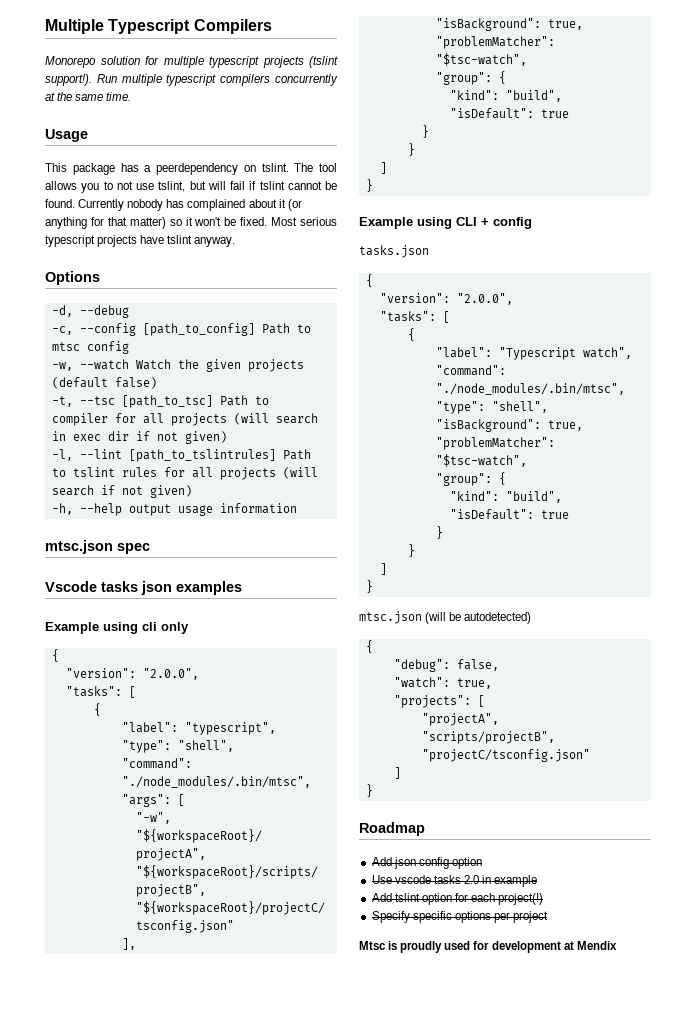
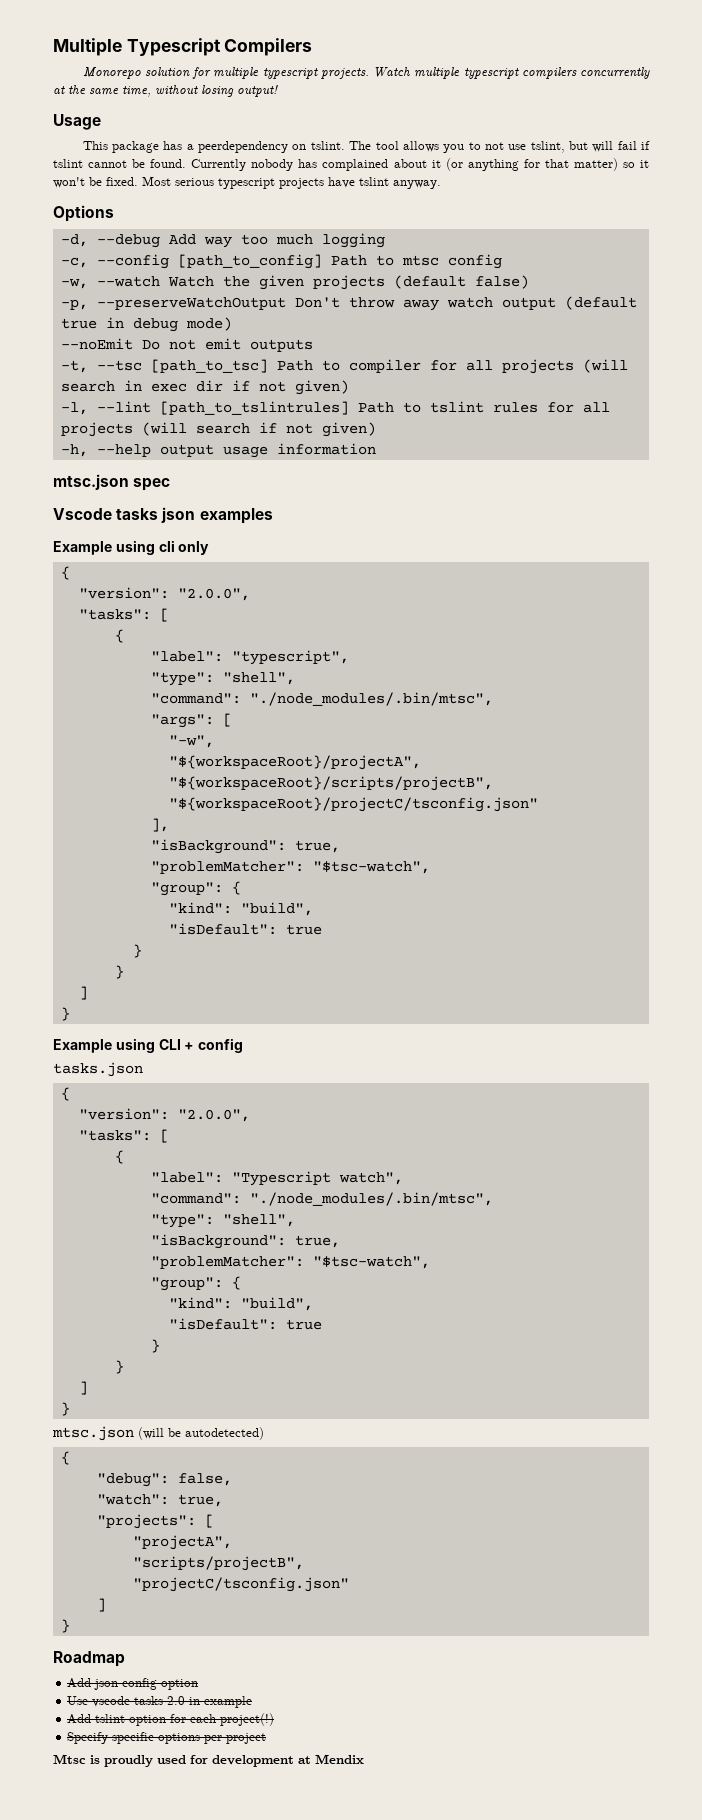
- Monorepo solution for multiple typescript projects (tslint support!). Run multiple typescript compilers concurrently at the same time.
+ Monorepo solution for multiple typescript projects. Watch multiple typescript compilers concurrently at the same time, without losing output!
- -d, --debug
+ -d, --debug Add way too much logging
+ -p, --preserveWatchOutput Don't throw away watch output (default true in debug mode)
+ --noEmit Do not emit outputs

